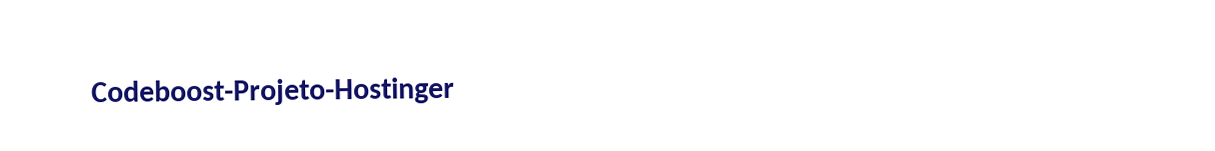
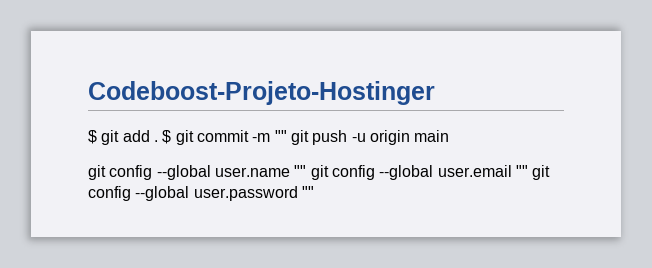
+ $ git add . $ git commit -m "" git push -u origin main
+ git config --global user.name "" git config --global user.email "" git config --global user.password ""

